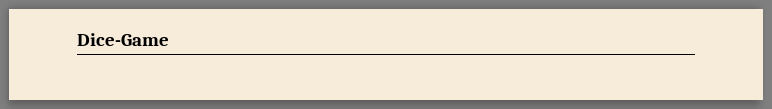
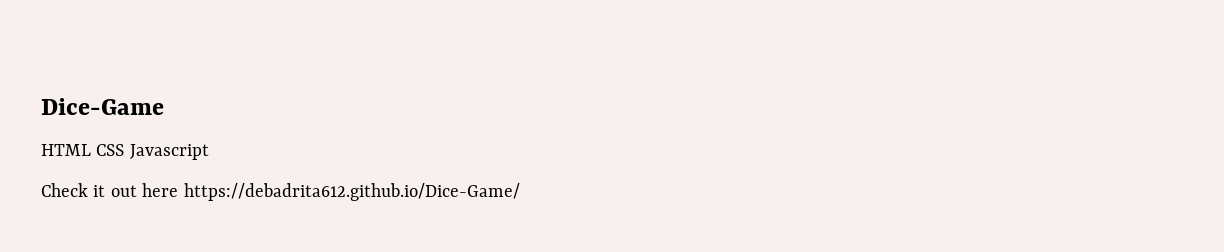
+ HTML CSS Javascript
+ Check it out here https://debadrita612.github.io/Dice-Game/

